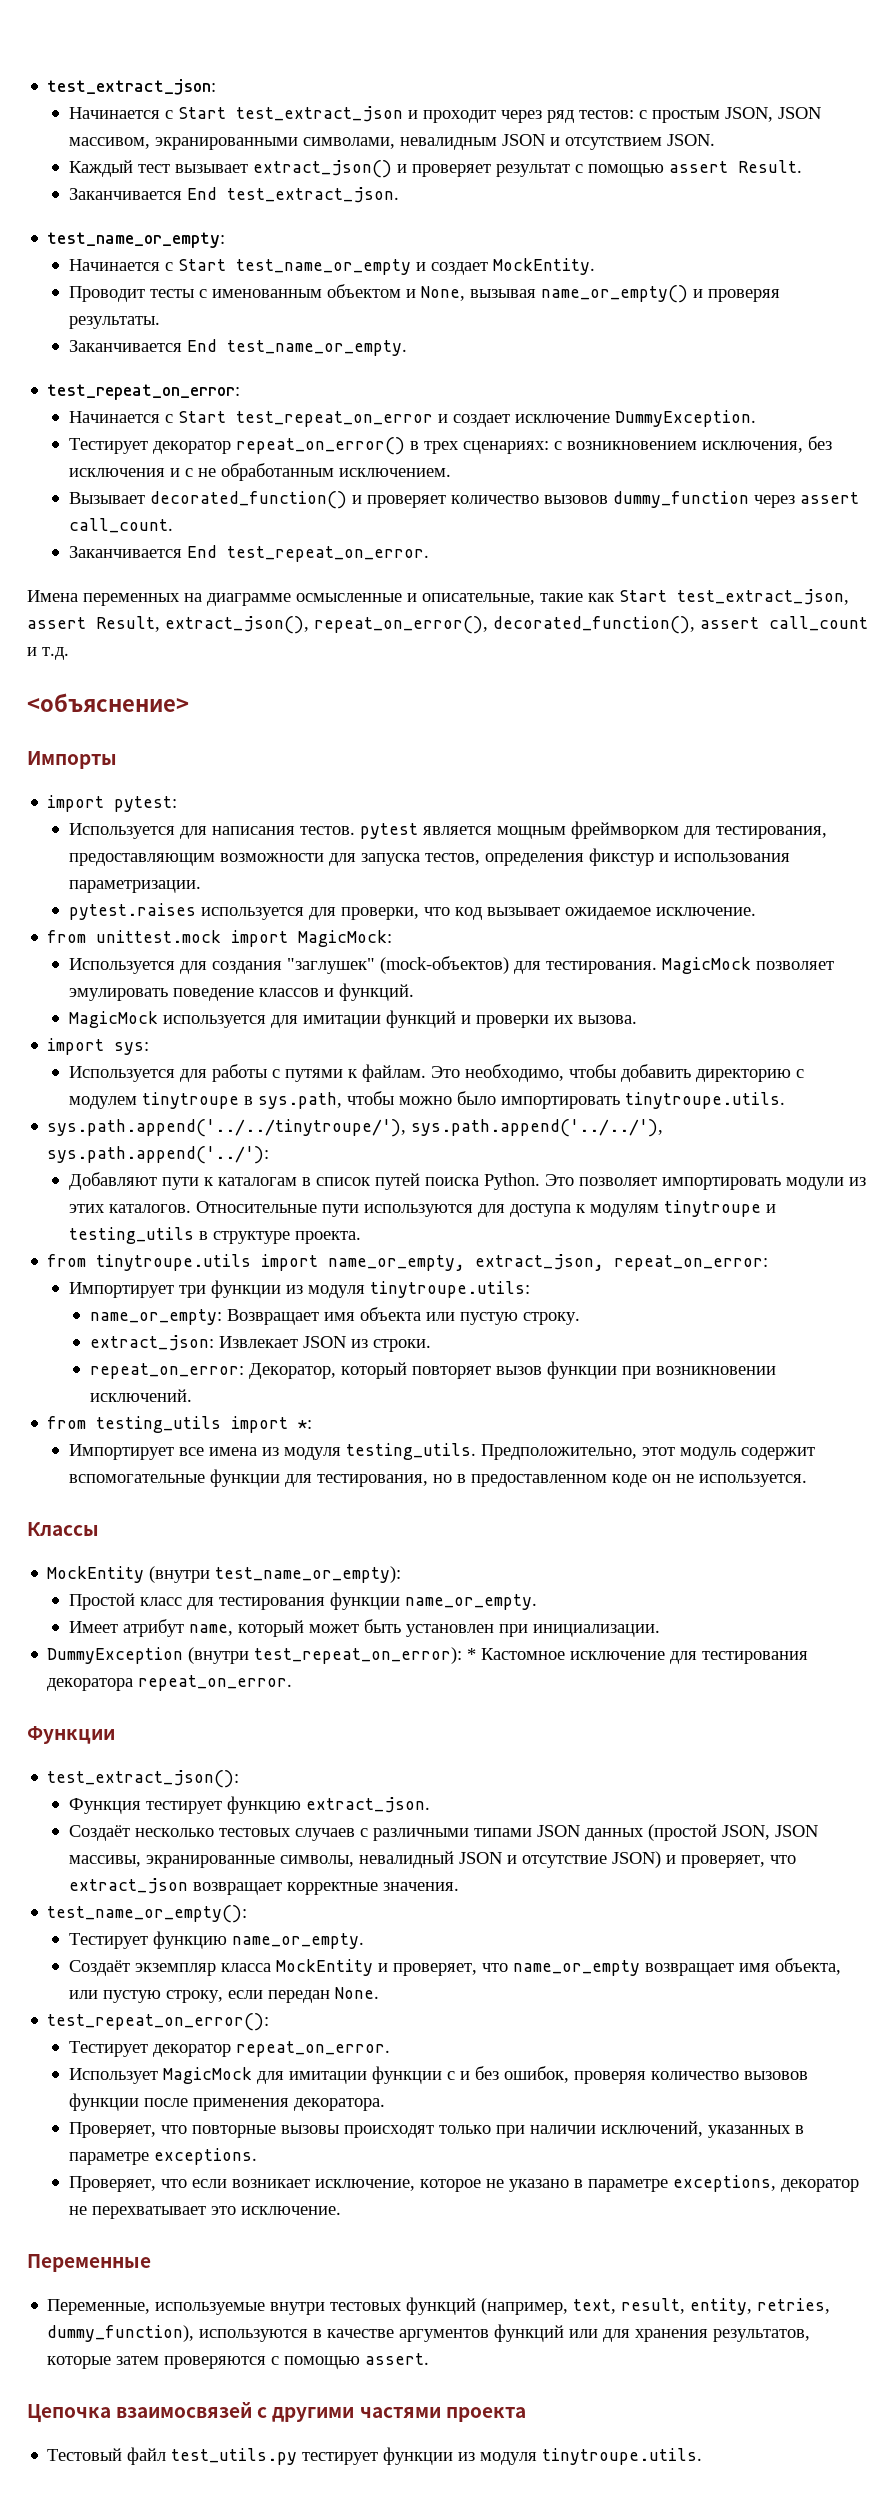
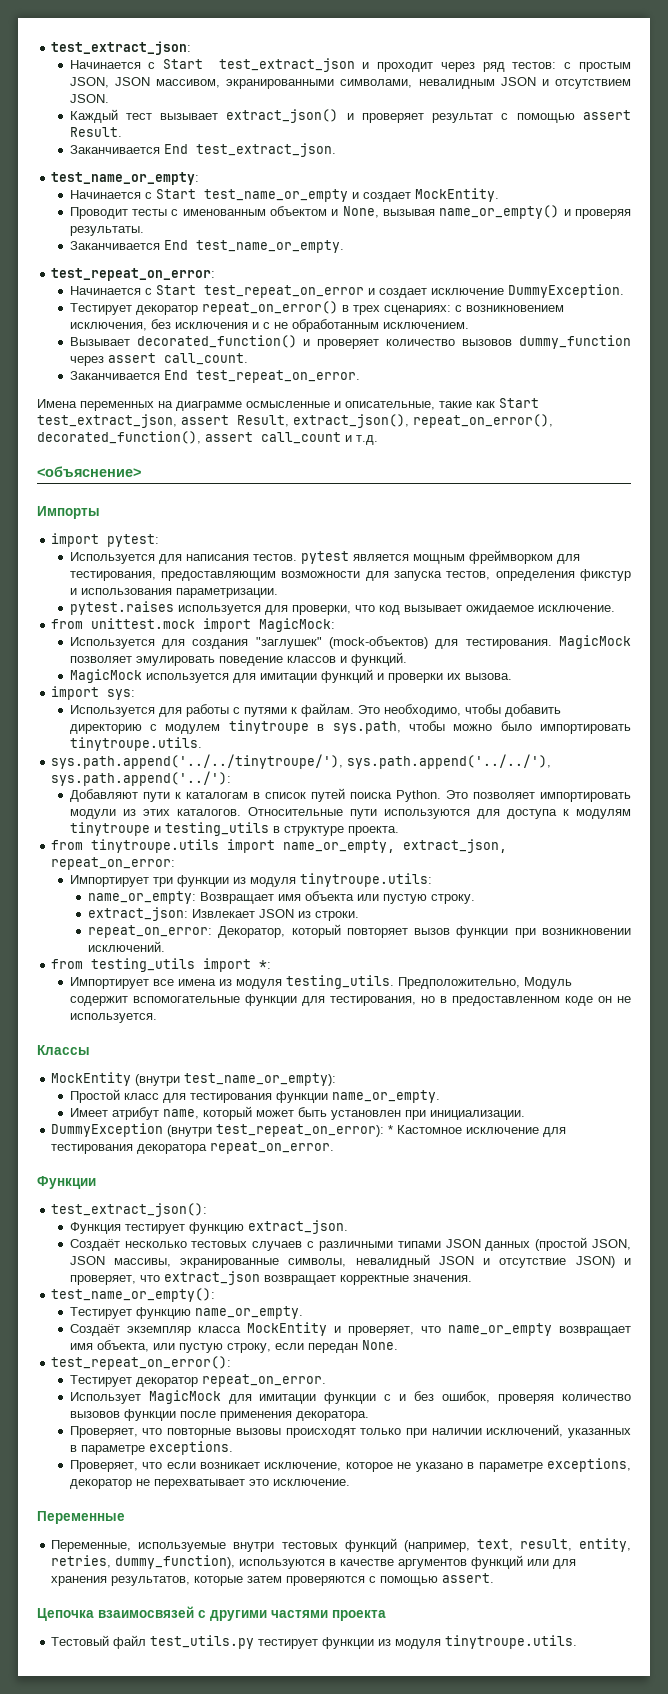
- Предположительно, этот модуль содержит вспомогательные функции для тестирования, но в предоставленном коде он не используется.
+ Предположительно, Модуль содержит вспомогательные функции для тестирования, но в предоставленном коде он не используется.

